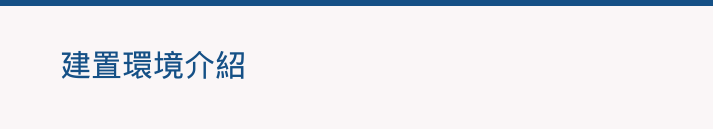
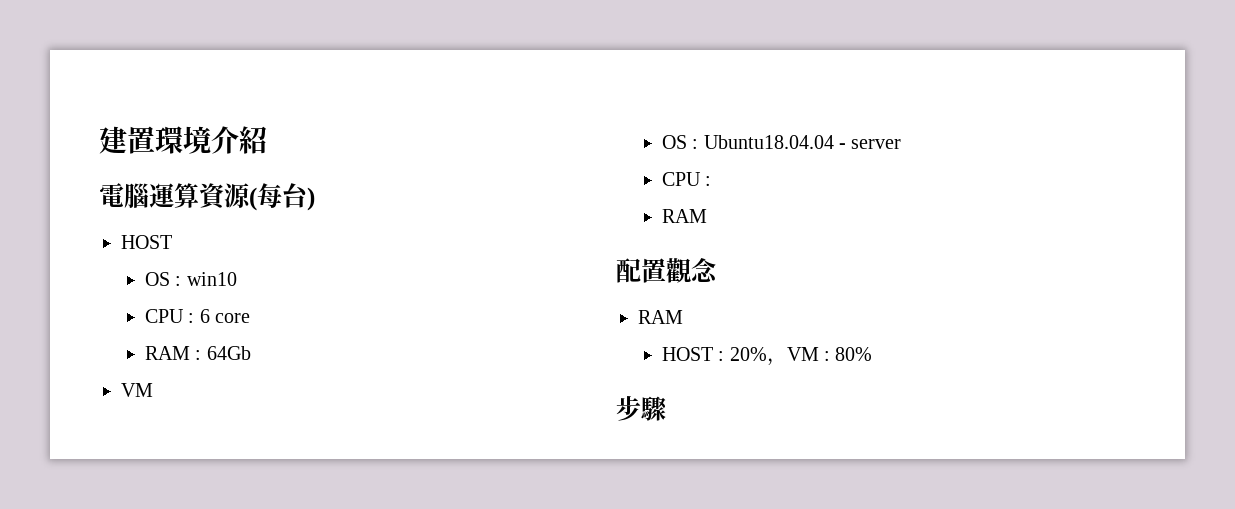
+ 電腦運算資源(每台)
+ HOST
+ OS : win10
+ CPU : 6 core
+ RAM : 64Gb
+ VM
+ OS : Ubuntu18.04.04 - server
+ CPU :
+ RAM
+ 配置觀念
+ RAM
+ HOST : 20%，VM : 80%
+ 步驟

